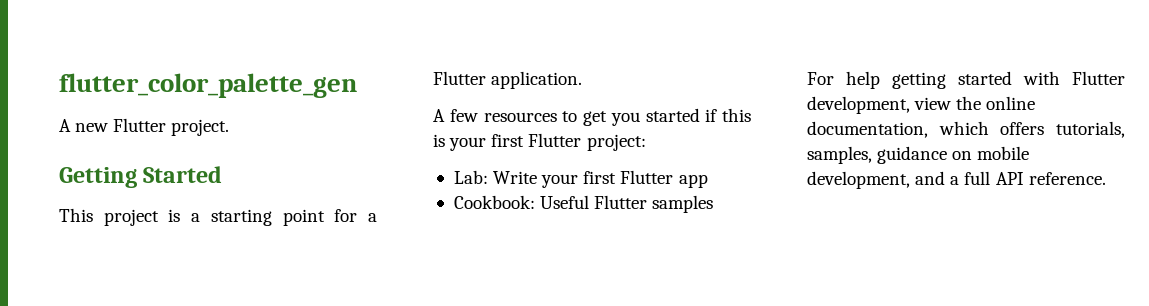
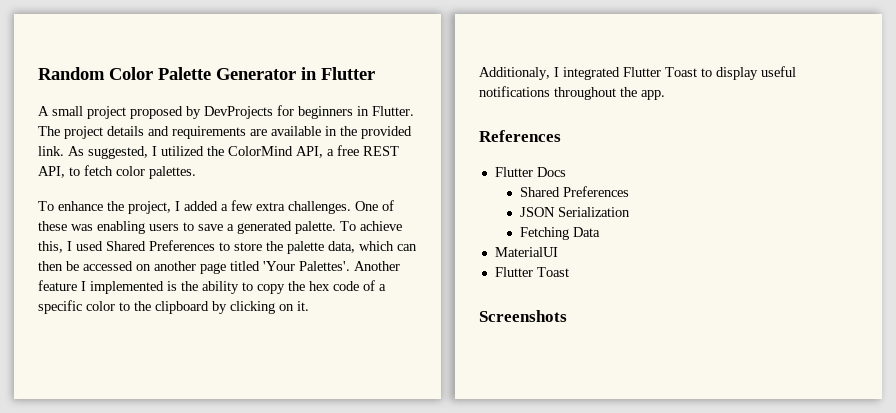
- flutter_color_palette_gen
- A new Flutter project.
- Getting Started
- This project is a starting point for a Flutter application.
- A few resources to get you started if this is your first Flutter project:
- Lab: Write your first Flutter app
- Cookbook: Useful Flutter samples
- For help getting started with Flutter development, view the online documentation, which offers tutorials, samples, guidance on mobile development, and a full API reference.
+ Random Color Palette Generator in Flutter
+ A small project proposed by DevProjects for beginners in Flutter. The project details and requirements are available in the provided link. As suggested, I utilized the ColorMind API, a free REST API, to fetch color palettes.
+ To enhance the project, I added a few extra challenges. One of these was enabling users to save a generated palette. To achieve this, I used Shared Preferences to store the palette data, which can then be accessed on another page titled 'Your Palettes'. Another feature I implemented is the ability to copy the hex code of a specific color to the clipboard by clicking on it.
+ Additionaly, I integrated Flutter Toast to display useful notifications throughout the app.
+ References
+ Flutter Docs
+ Shared Preferences
+ JSON Serialization
+ Fetching Data
+ MaterialUI
+ Flutter Toast
+ Screenshots

